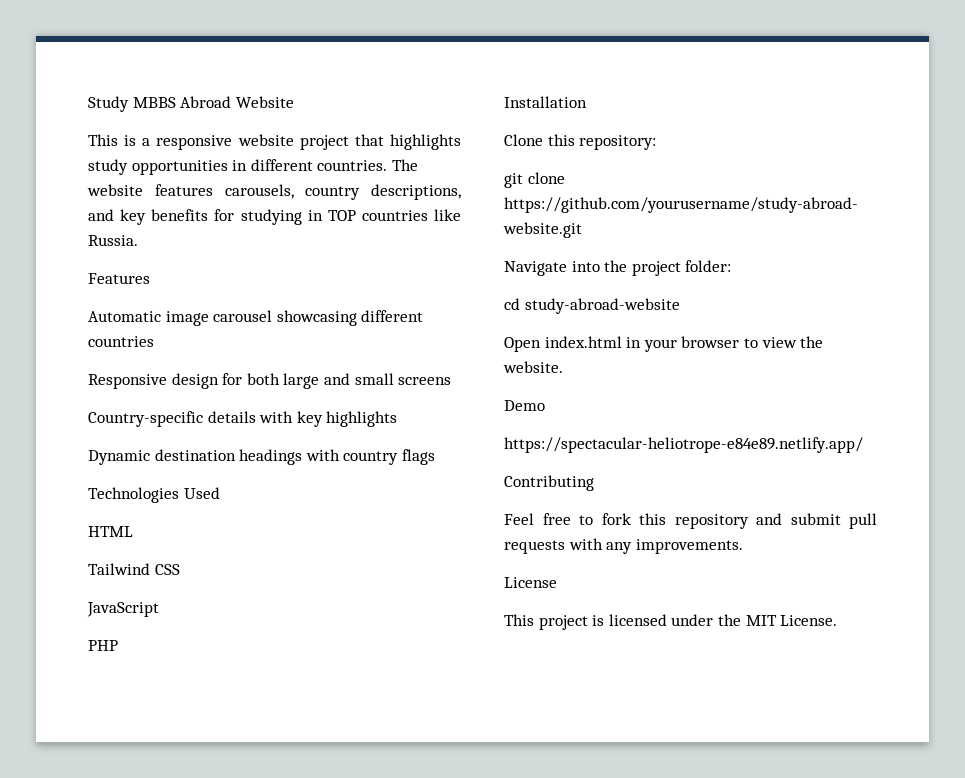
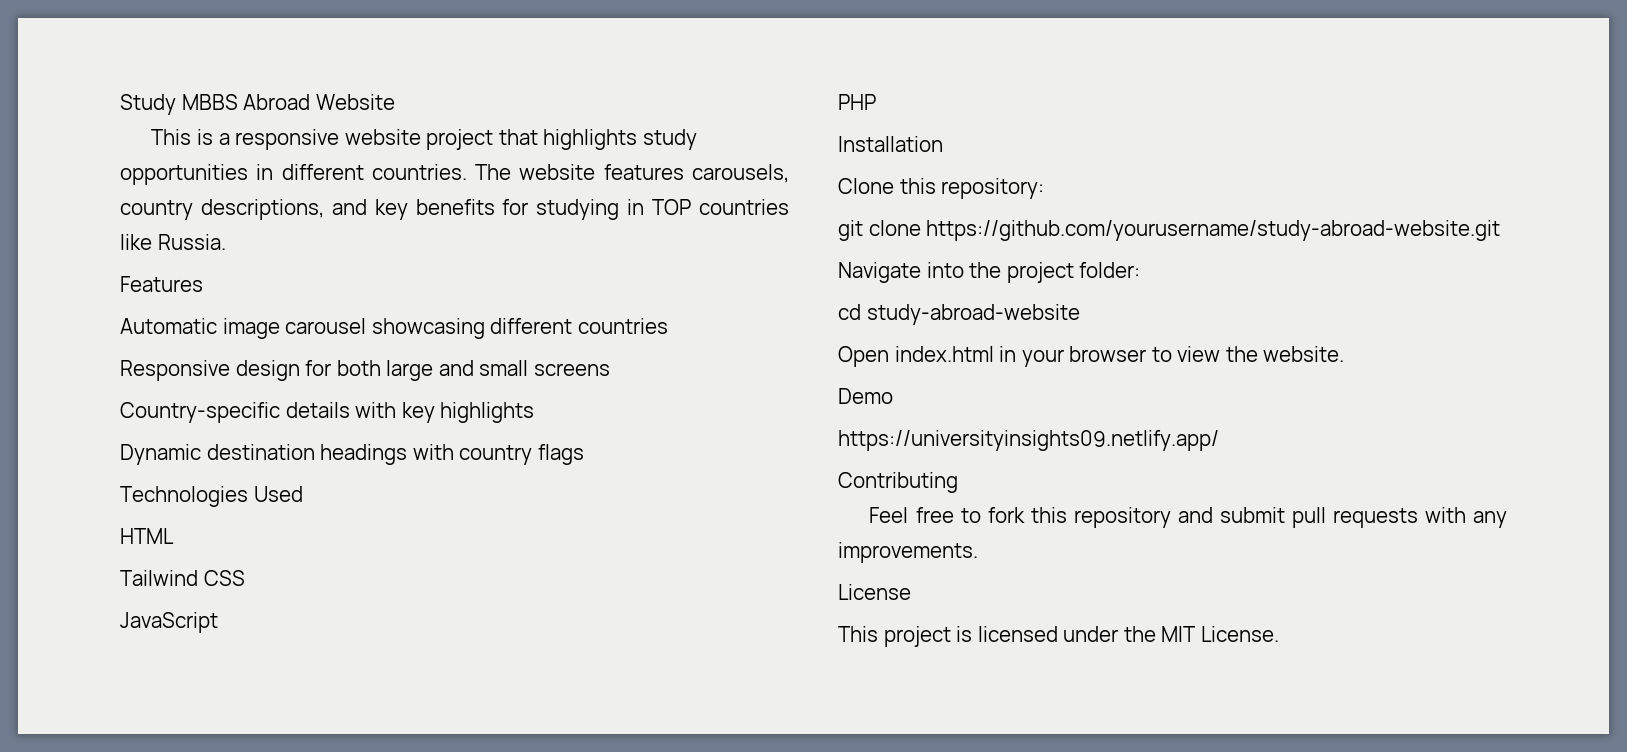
- https://spectacular-heliotrope-e84e89.netlify.app/
+ https://universityinsights09.netlify.app/

